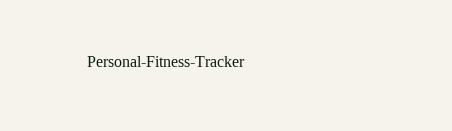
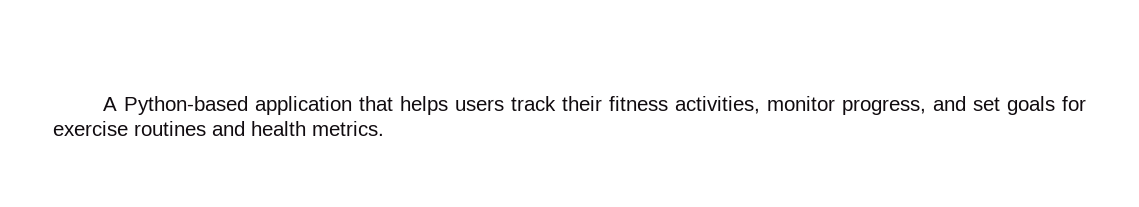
- Personal-Fitness-Tracker
+ A Python-based application that helps users track their fitness activities, monitor progress, and set goals for exercise routines and health metrics.

